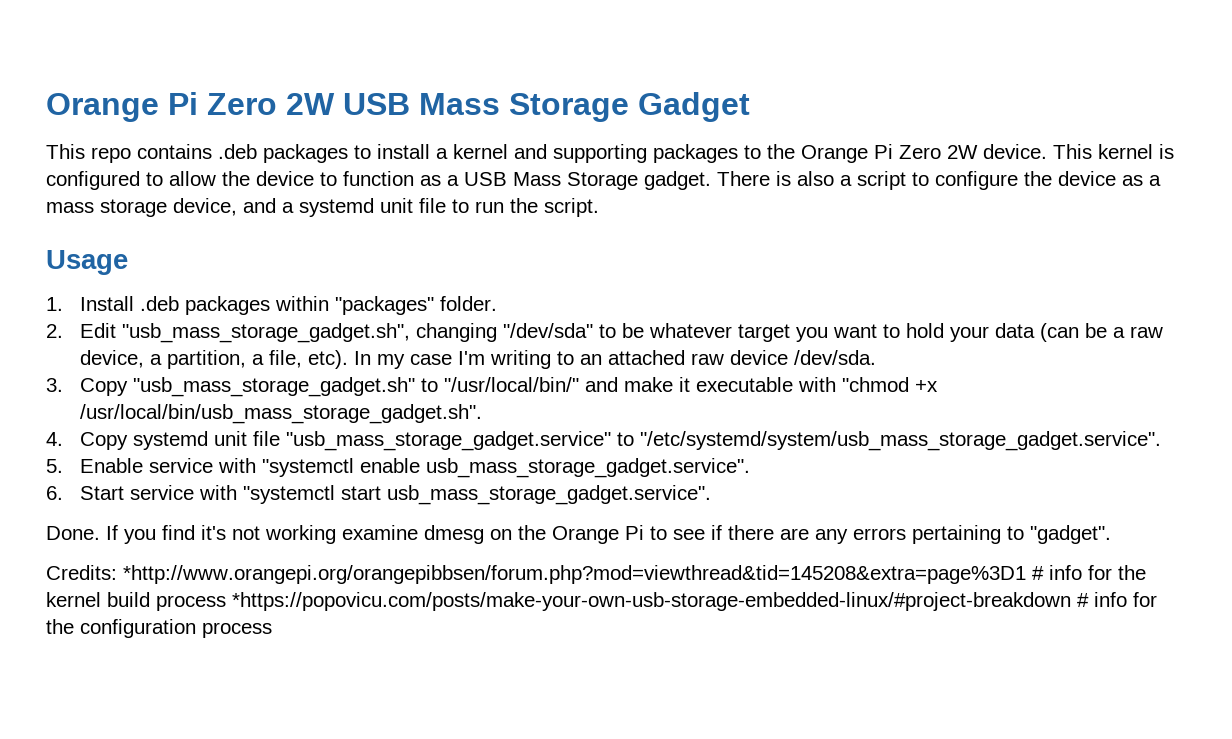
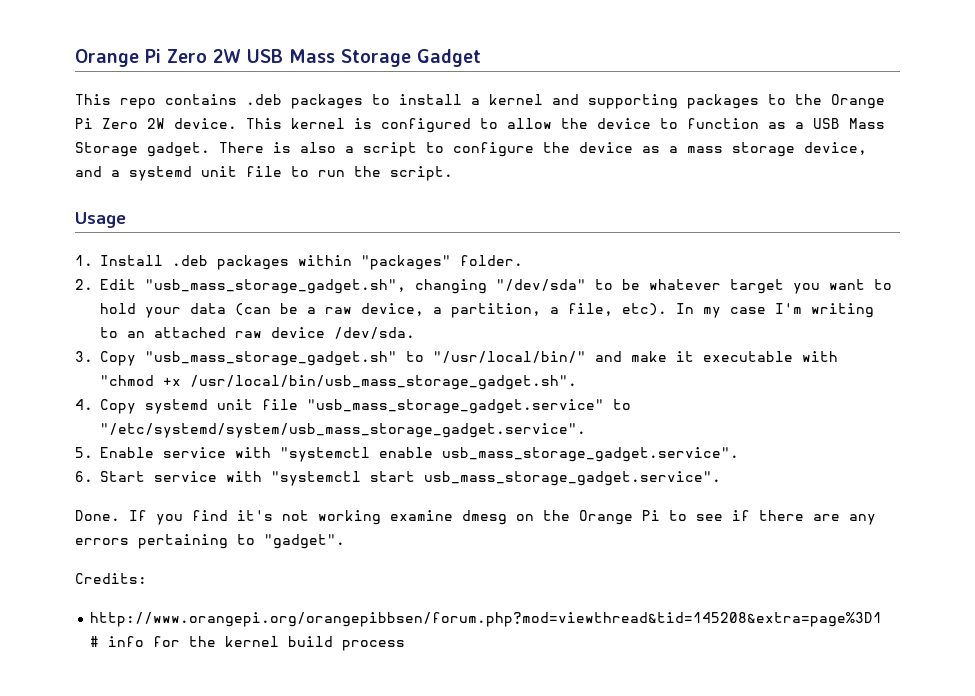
- Credits: *http://www.orangepi.org/orangepibbsen/forum.php?mod=viewthread&tid=145208&extra=page%3D1 # info for the kernel build process *https://popovicu.com/posts/make-your-own-usb-storage-embedded-linux/#project-breakdown # info for the configuration process
+ Credits:
+ http://www.orangepi.org/orangepibbsen/forum.php?mod=viewthread&tid=145208&extra=page%3D1 # info for the kernel build process

